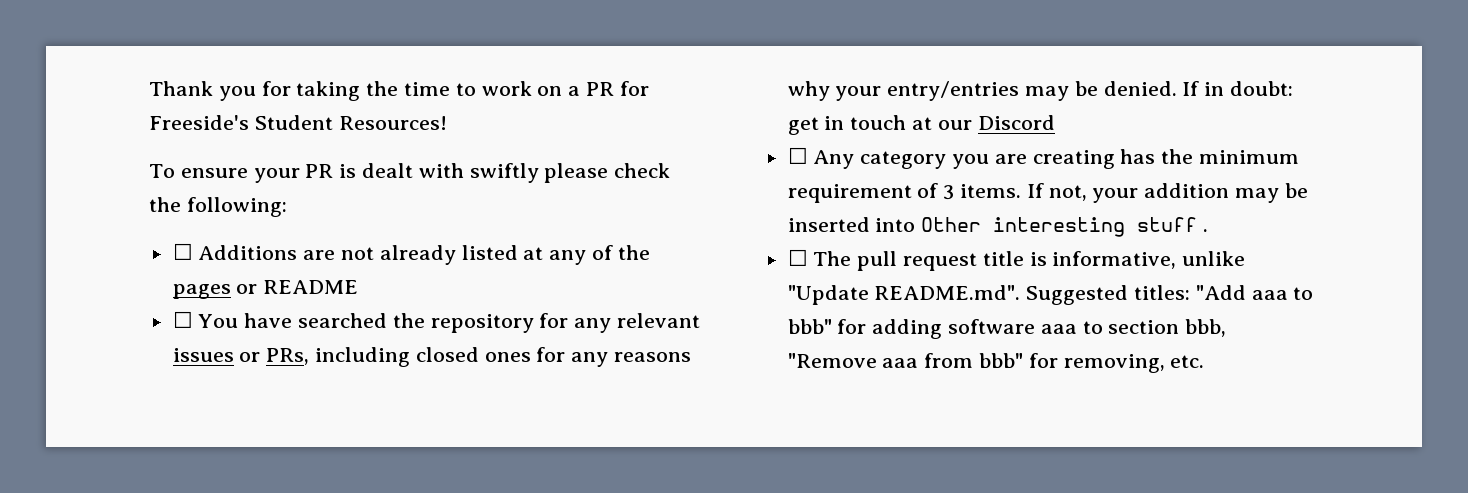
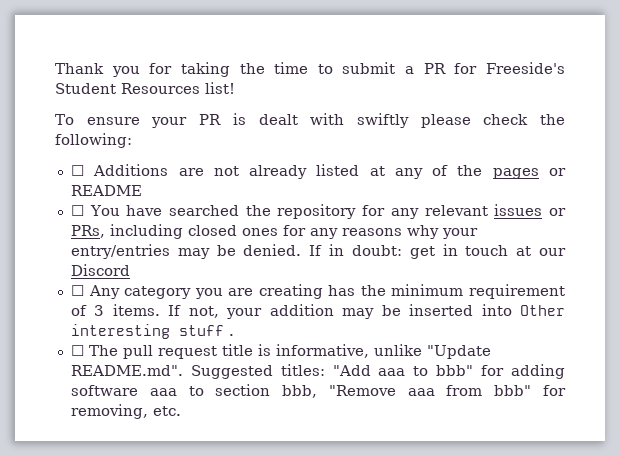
- Thank you for taking the time to work on a PR for Freeside's Student Resources!
+ Thank you for taking the time to submit a PR for Freeside's Student Resources list!

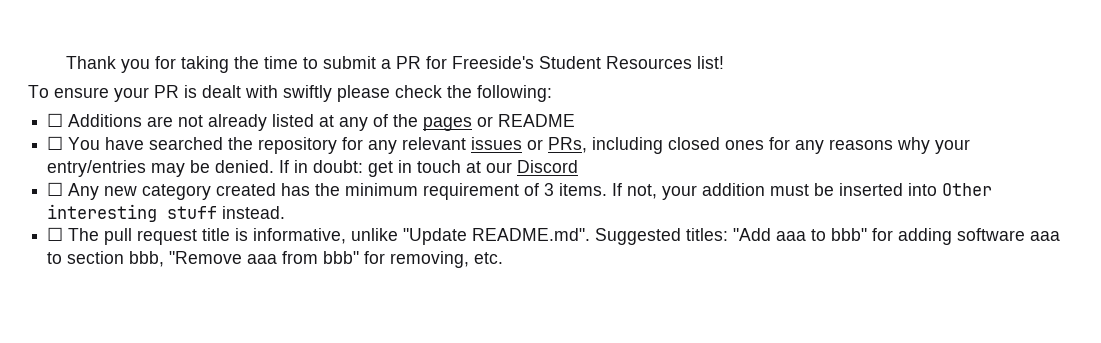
- ☐ Any category you are creating has the minimum requirement of 3 items.
+ ☐ Any new category created has the minimum requirement of 3 items.
- If not, your addition may be inserted into Other interesting stuff .
+ If not, your addition must be inserted into Other interesting stuff instead.

